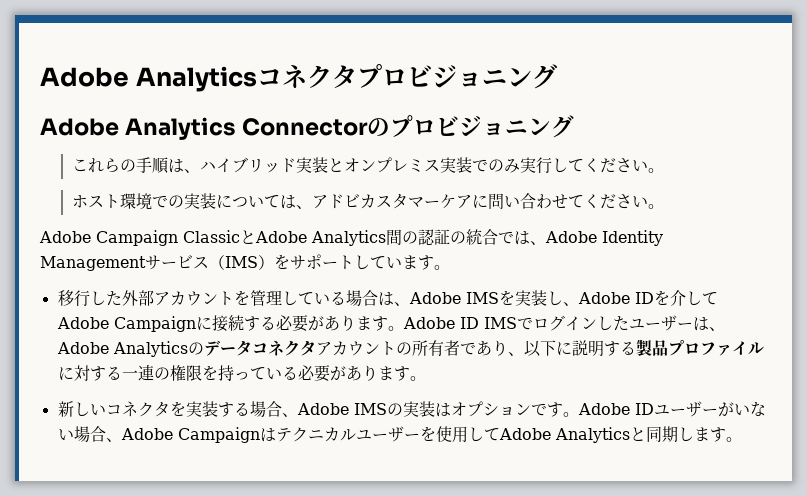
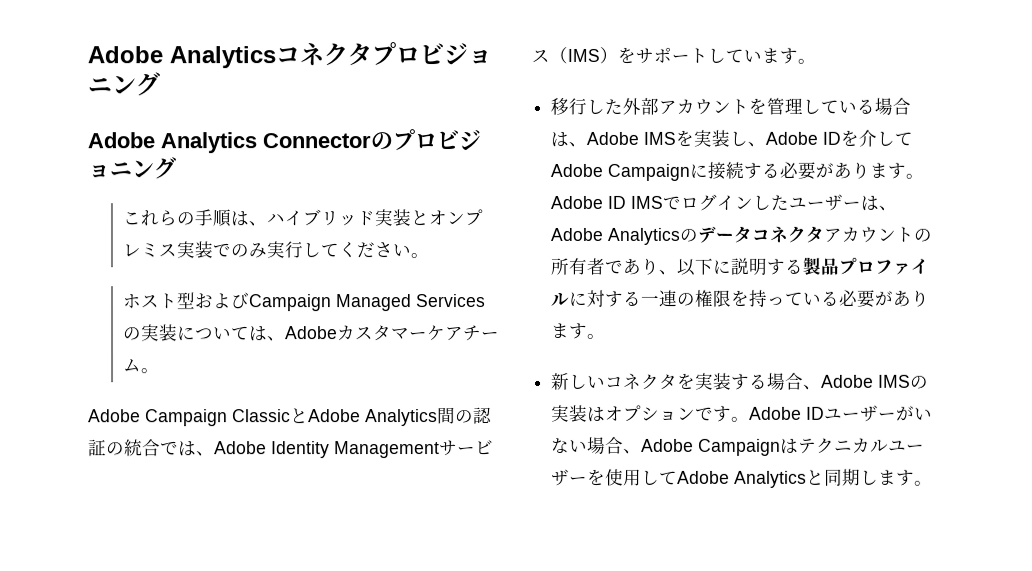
- ホスト環境での実装については、アドビカスタマーケアに問い合わせてください。
+ ホスト型およびCampaign Managed Servicesの実装については、Adobeカスタマーケアチーム。

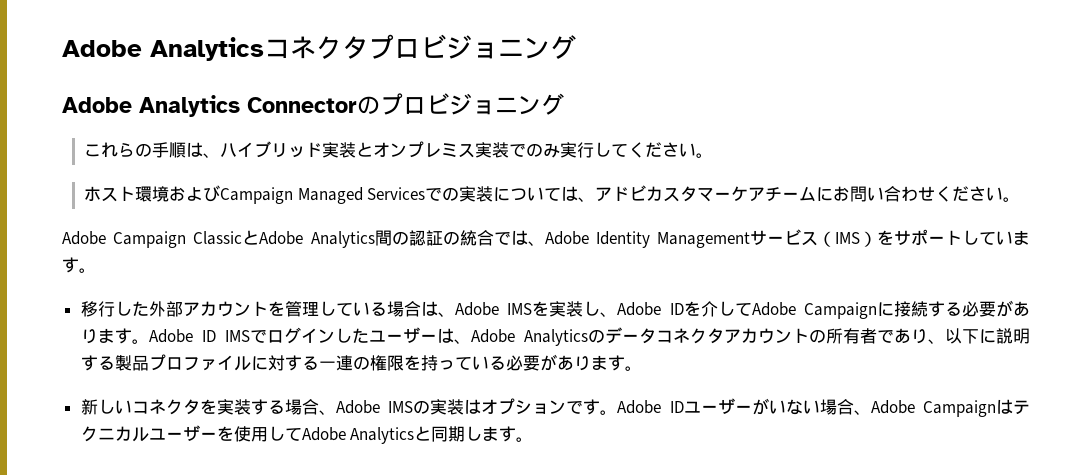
- ホスト型およびCampaign Managed Servicesの実装については、Adobeカスタマーケアチーム。
+ ホスト環境およびCampaign Managed Servicesでの実装については、アドビカスタマーケアチームにお問い合わせください。

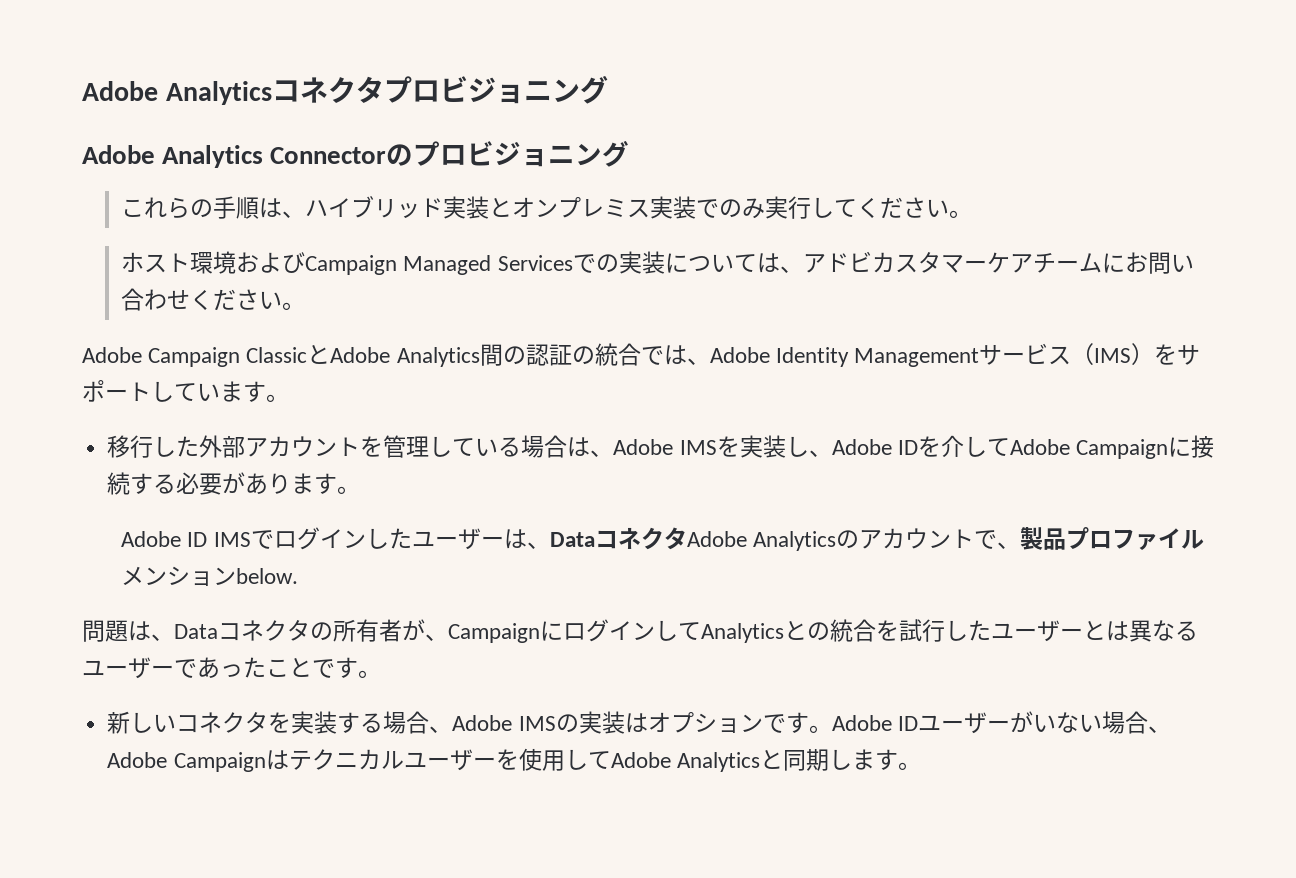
- 移行した外部アカウントを管理している場合は、Adobe IMSを実装し、Adobe IDを介してAdobe Campaignに接続する必要があります。Adobe ID IMSでログインしたユーザーは、Adobe Analyticsのデータコネクタアカウントの所有者であり、以下に説明する製品プロファイルに対する一連の権限を持っている必要があります。
+ 移行した外部アカウントを管理している場合は、Adobe IMSを実装し、Adobe IDを介してAdobe Campaignに接続する必要があります。
+ Adobe ID IMSでログインしたユーザーは、DataコネクタAdobe Analyticsのアカウントで、製品プロファイルメンションbelow.
+ 問題は、Dataコネクタの所有者が、CampaignにログインしてAnalyticsとの統合を試行したユーザーとは異なるユーザーであったことです。

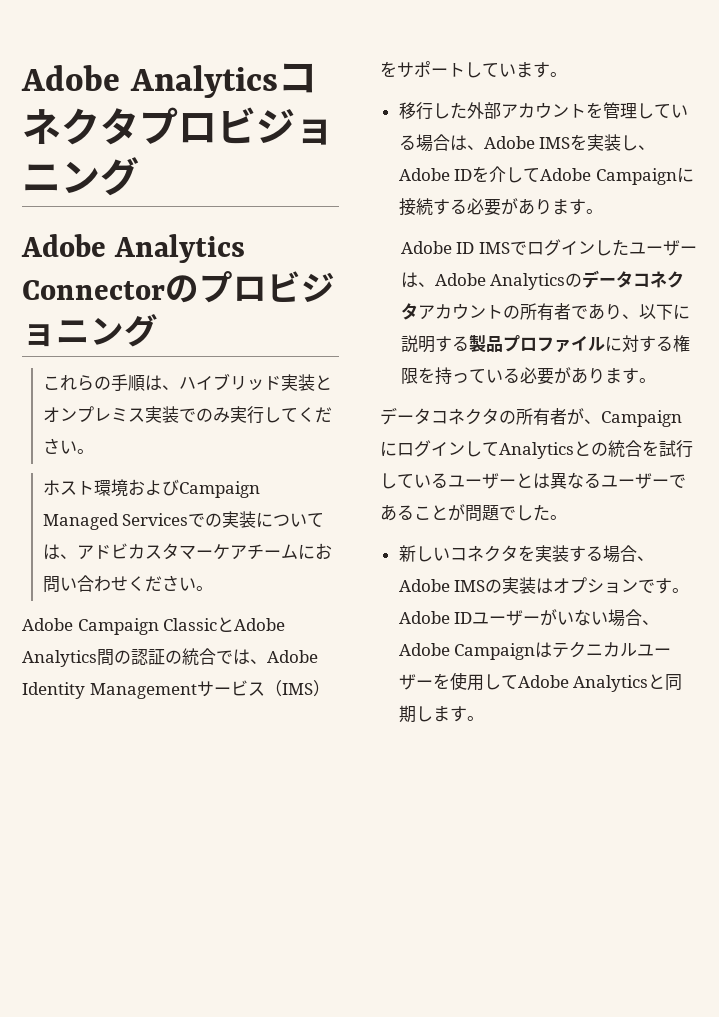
- Adobe ID IMSでログインしたユーザーは、DataコネクタAdobe Analyticsのアカウントで、製品プロファイルメンションbelow.
- 問題は、Dataコネクタの所有者が、CampaignにログインしてAnalyticsとの統合を試行したユーザーとは異なるユーザーであったことです。
+ Adobe ID IMSでログインしたユーザーは、Adobe Analyticsのデータコネクタアカウントの所有者であり、以下に説明する製品プロファイルに対する権限を持っている必要があります。
+ データコネクタの所有者が、CampaignにログインしてAnalyticsとの統合を試行しているユーザーとは異なるユーザーであることが問題でした。

